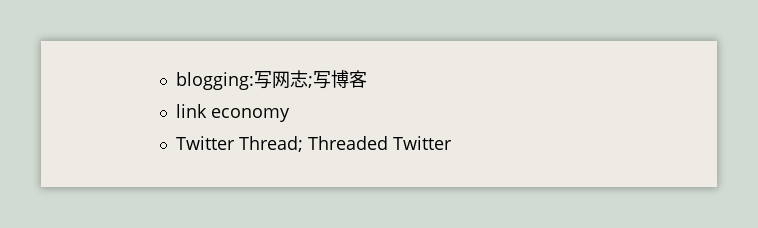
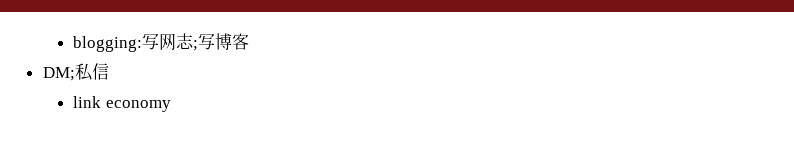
+ DM;私信
- Twitter Thread; Threaded Twitter

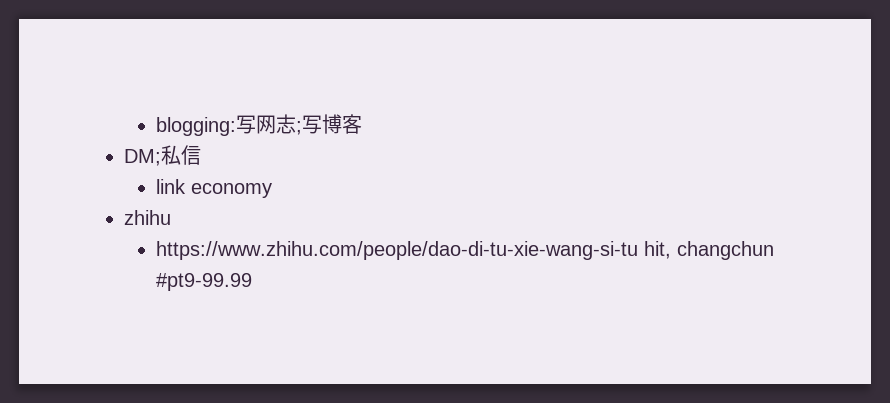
+ zhihu
+ https://www.zhihu.com/people/dao-di-tu-xie-wang-si-tu hit, changchun #pt9-99.99

